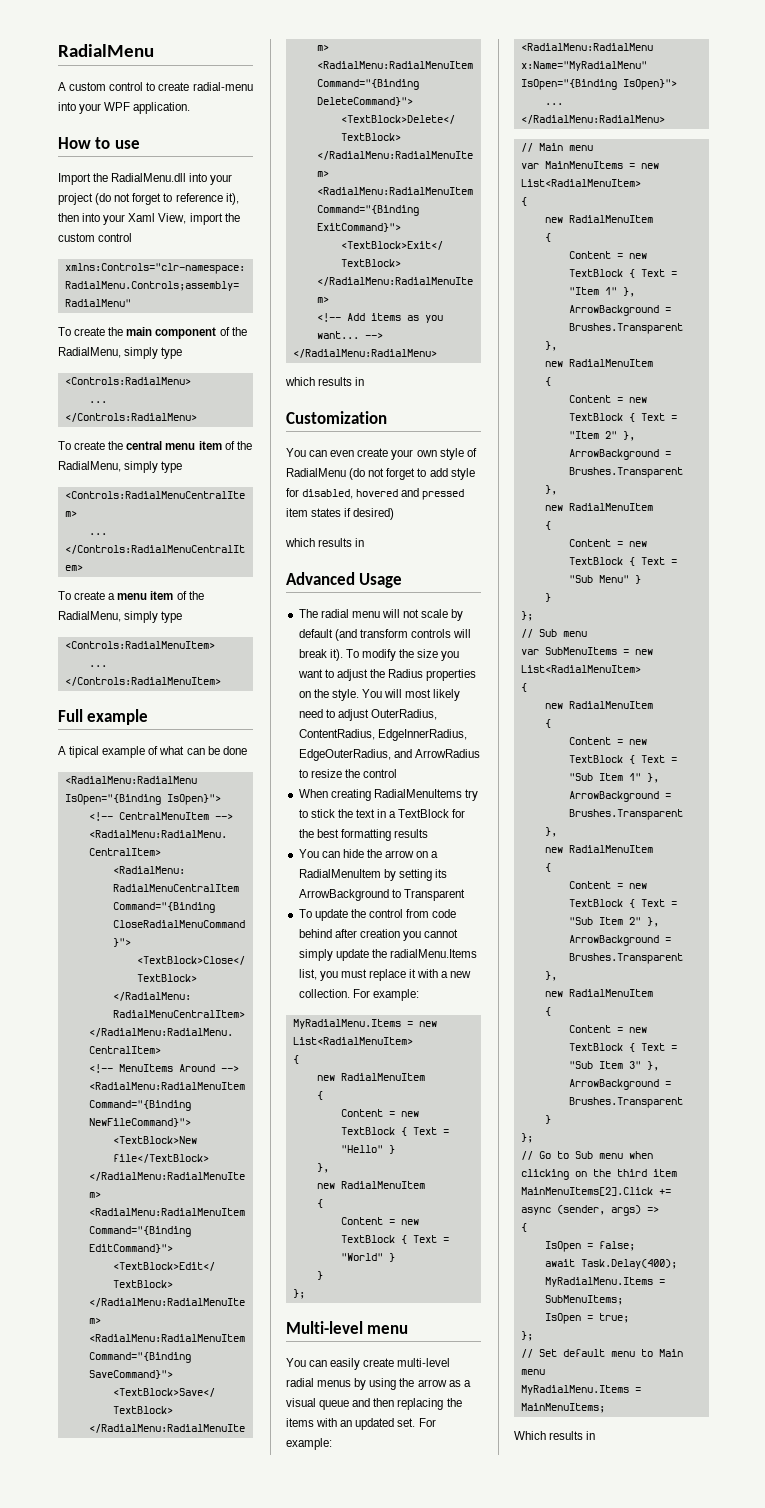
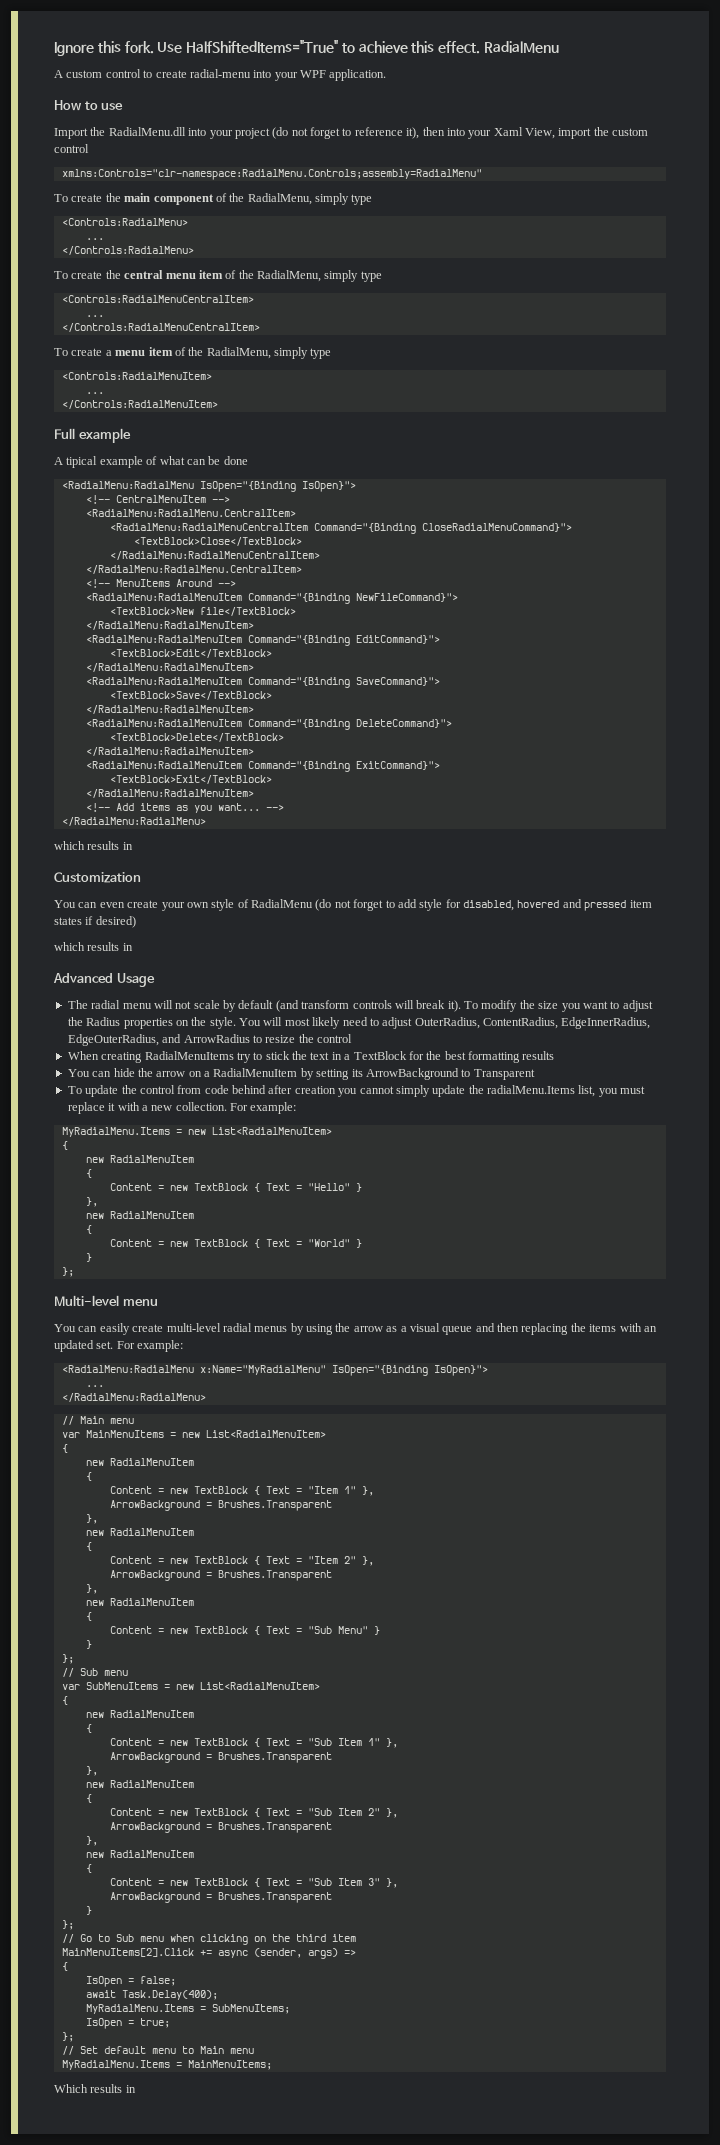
+ Ignore this fork. Use HalfShiftedItems="True" to achieve this effect.

